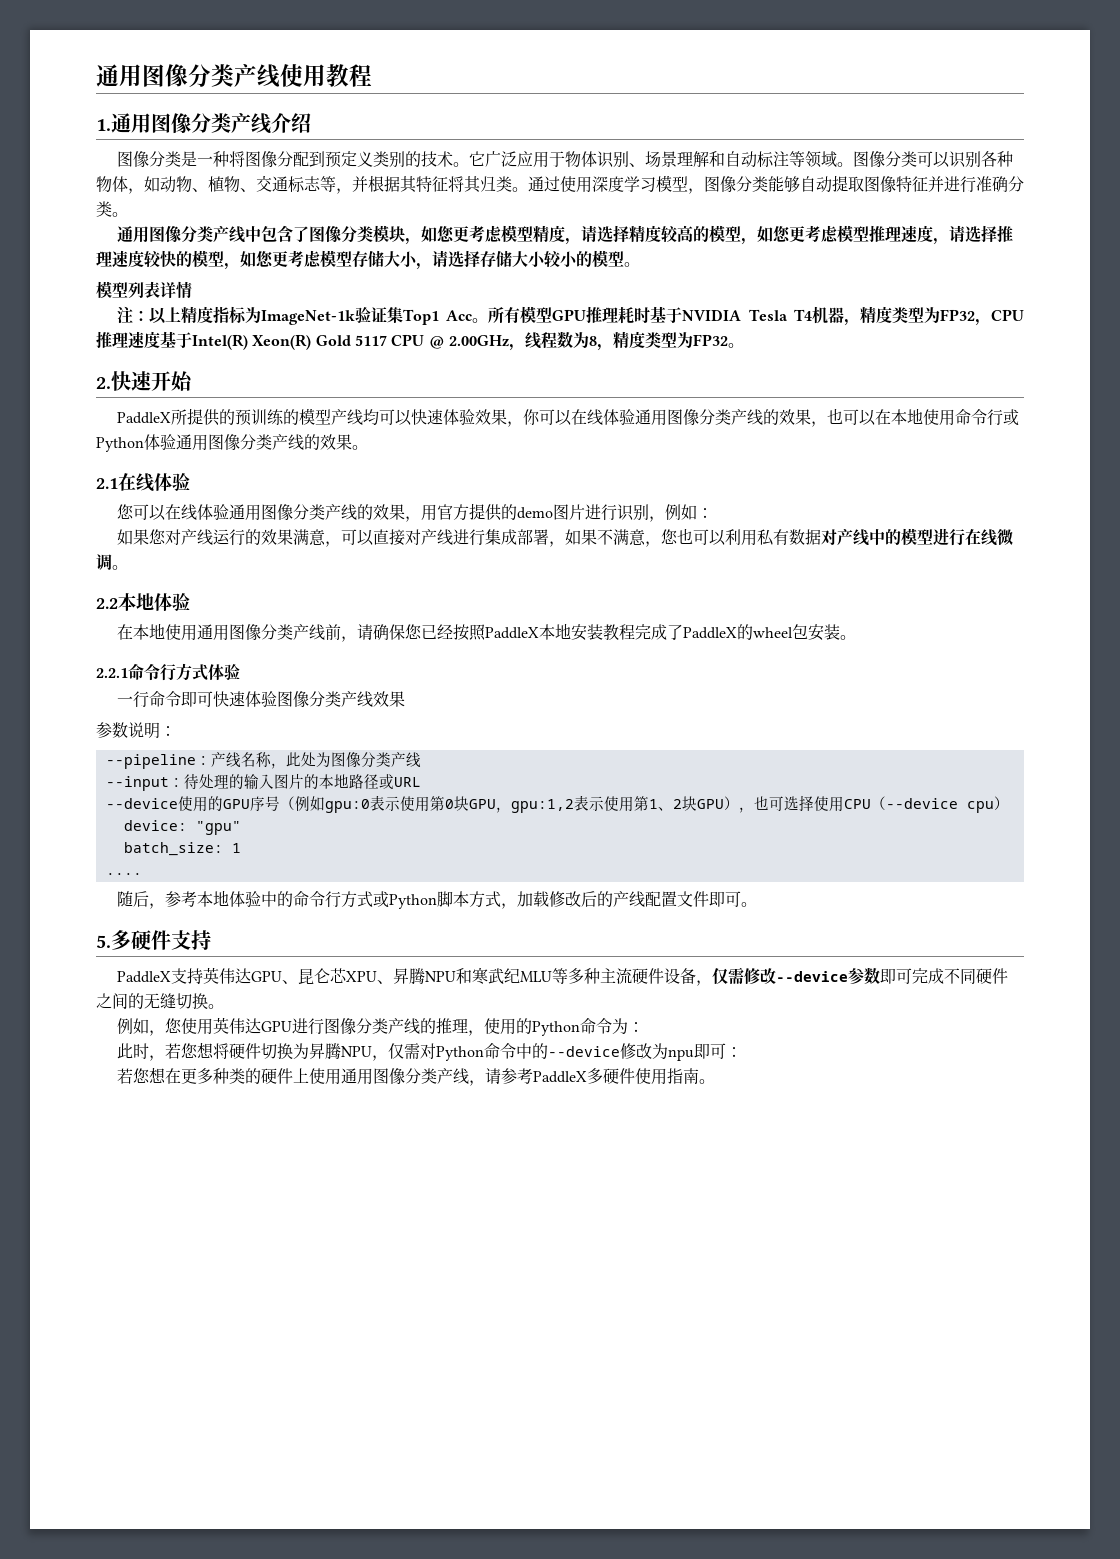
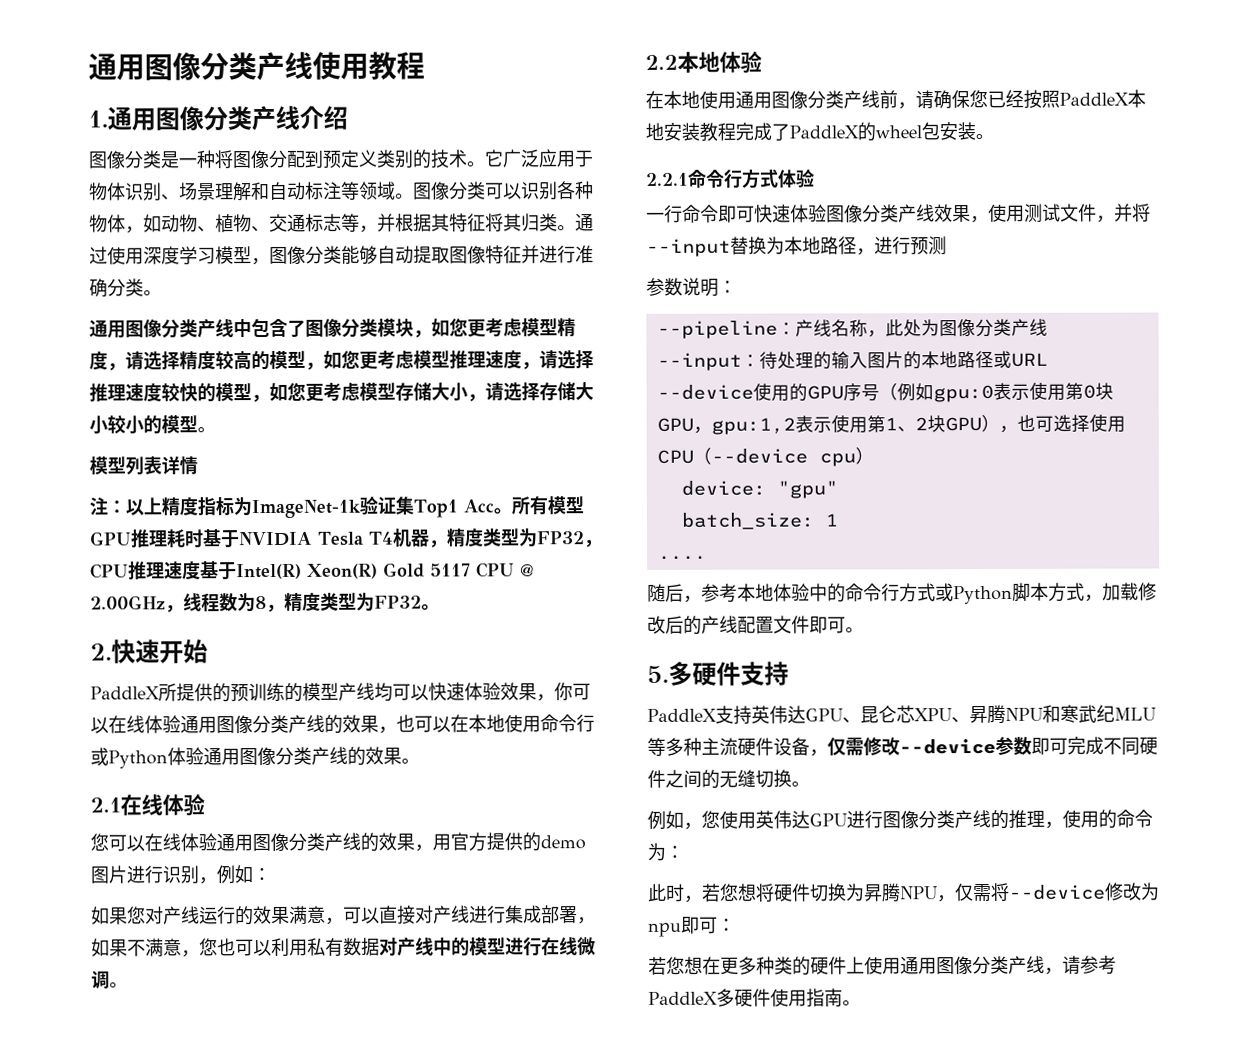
- 一行命令即可快速体验图像分类产线效果
+ 一行命令即可快速体验图像分类产线效果，使用测试文件，并将--input替换为本地路径，进行预测
- 例如，您使用英伟达GPU进行图像分类产线的推理，使用的Python命令为：
+ 例如，您使用英伟达GPU进行图像分类产线的推理，使用的命令为：
- 此时，若您想将硬件切换为昇腾NPU，仅需对Python命令中的--device修改为npu即可：
+ 此时，若您想将硬件切换为昇腾NPU，仅需将--device修改为npu即可：

